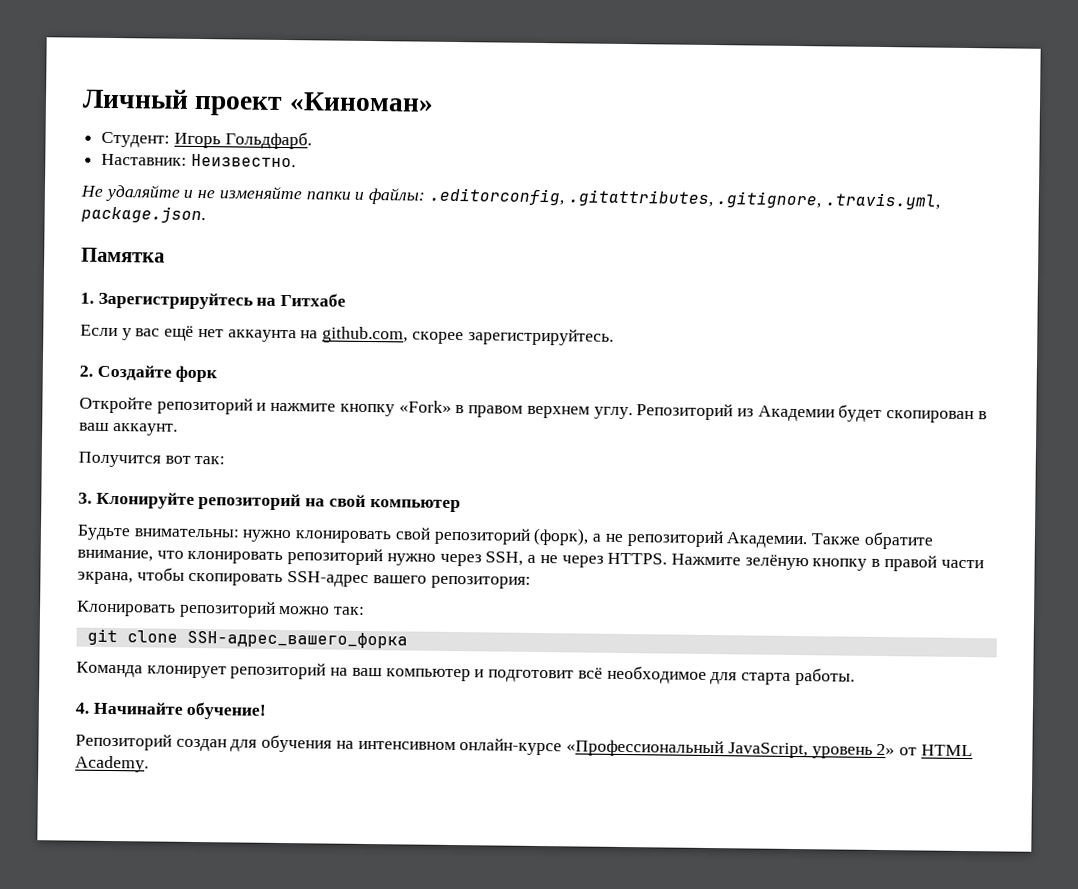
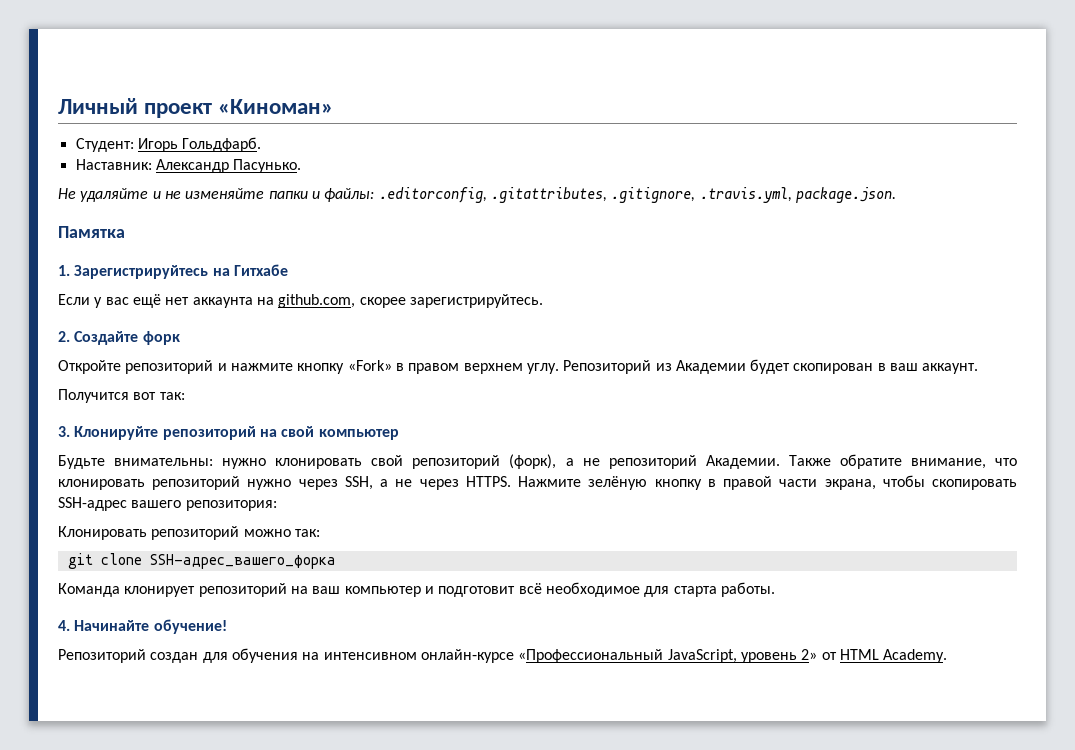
- Наставник: Неизвестно.
+ Наставник: Александр Пасунько.

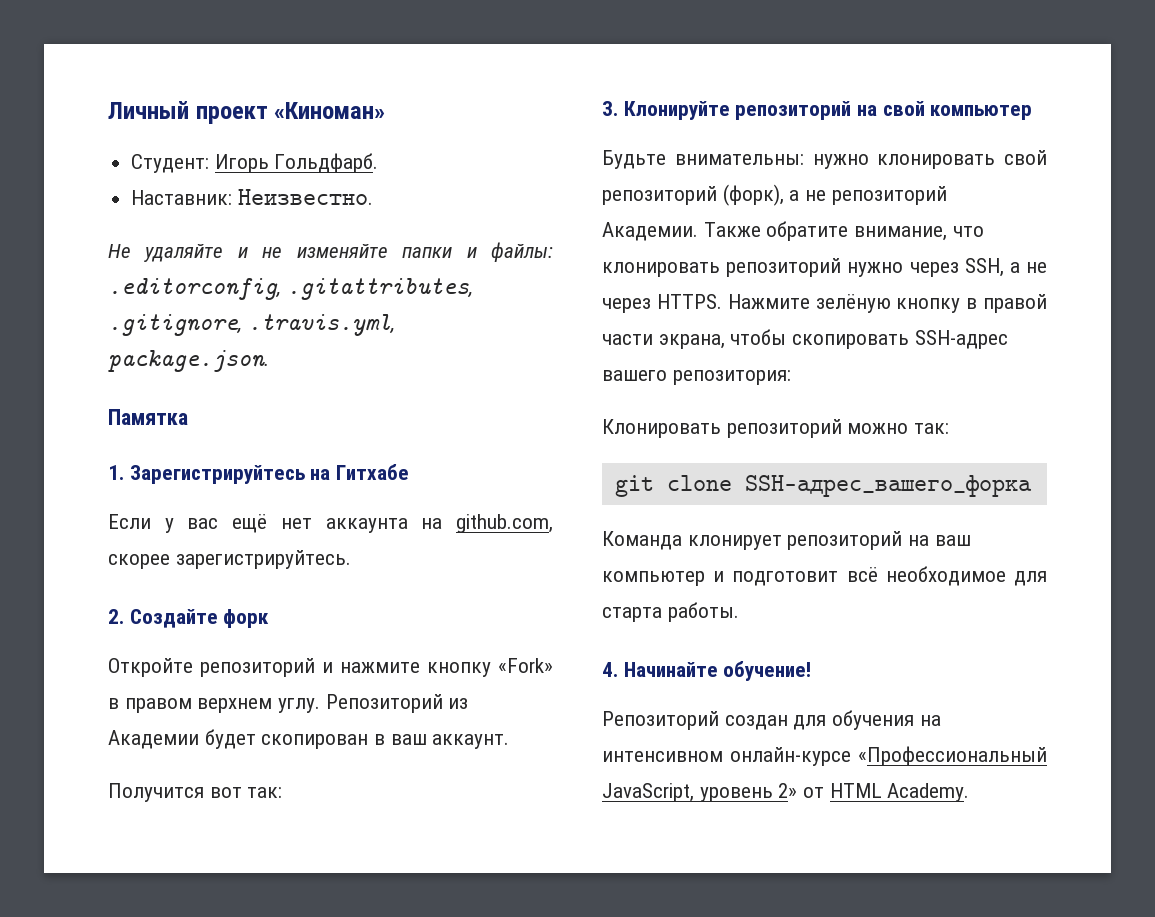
- Наставник: Александр Пасунько.
+ Наставник: Неизвестно.

